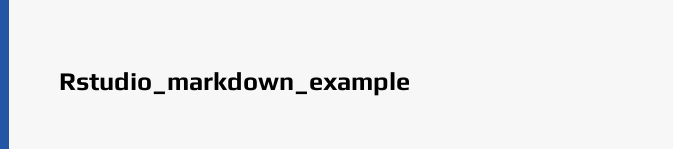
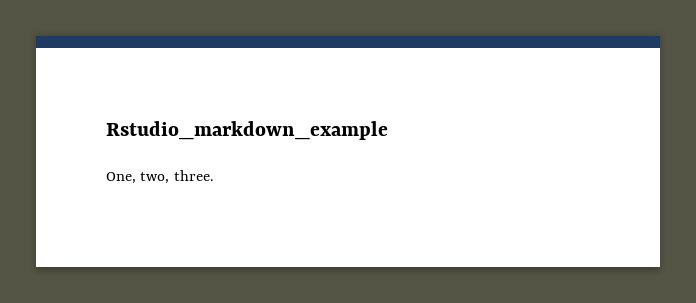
+ One, two, three.

